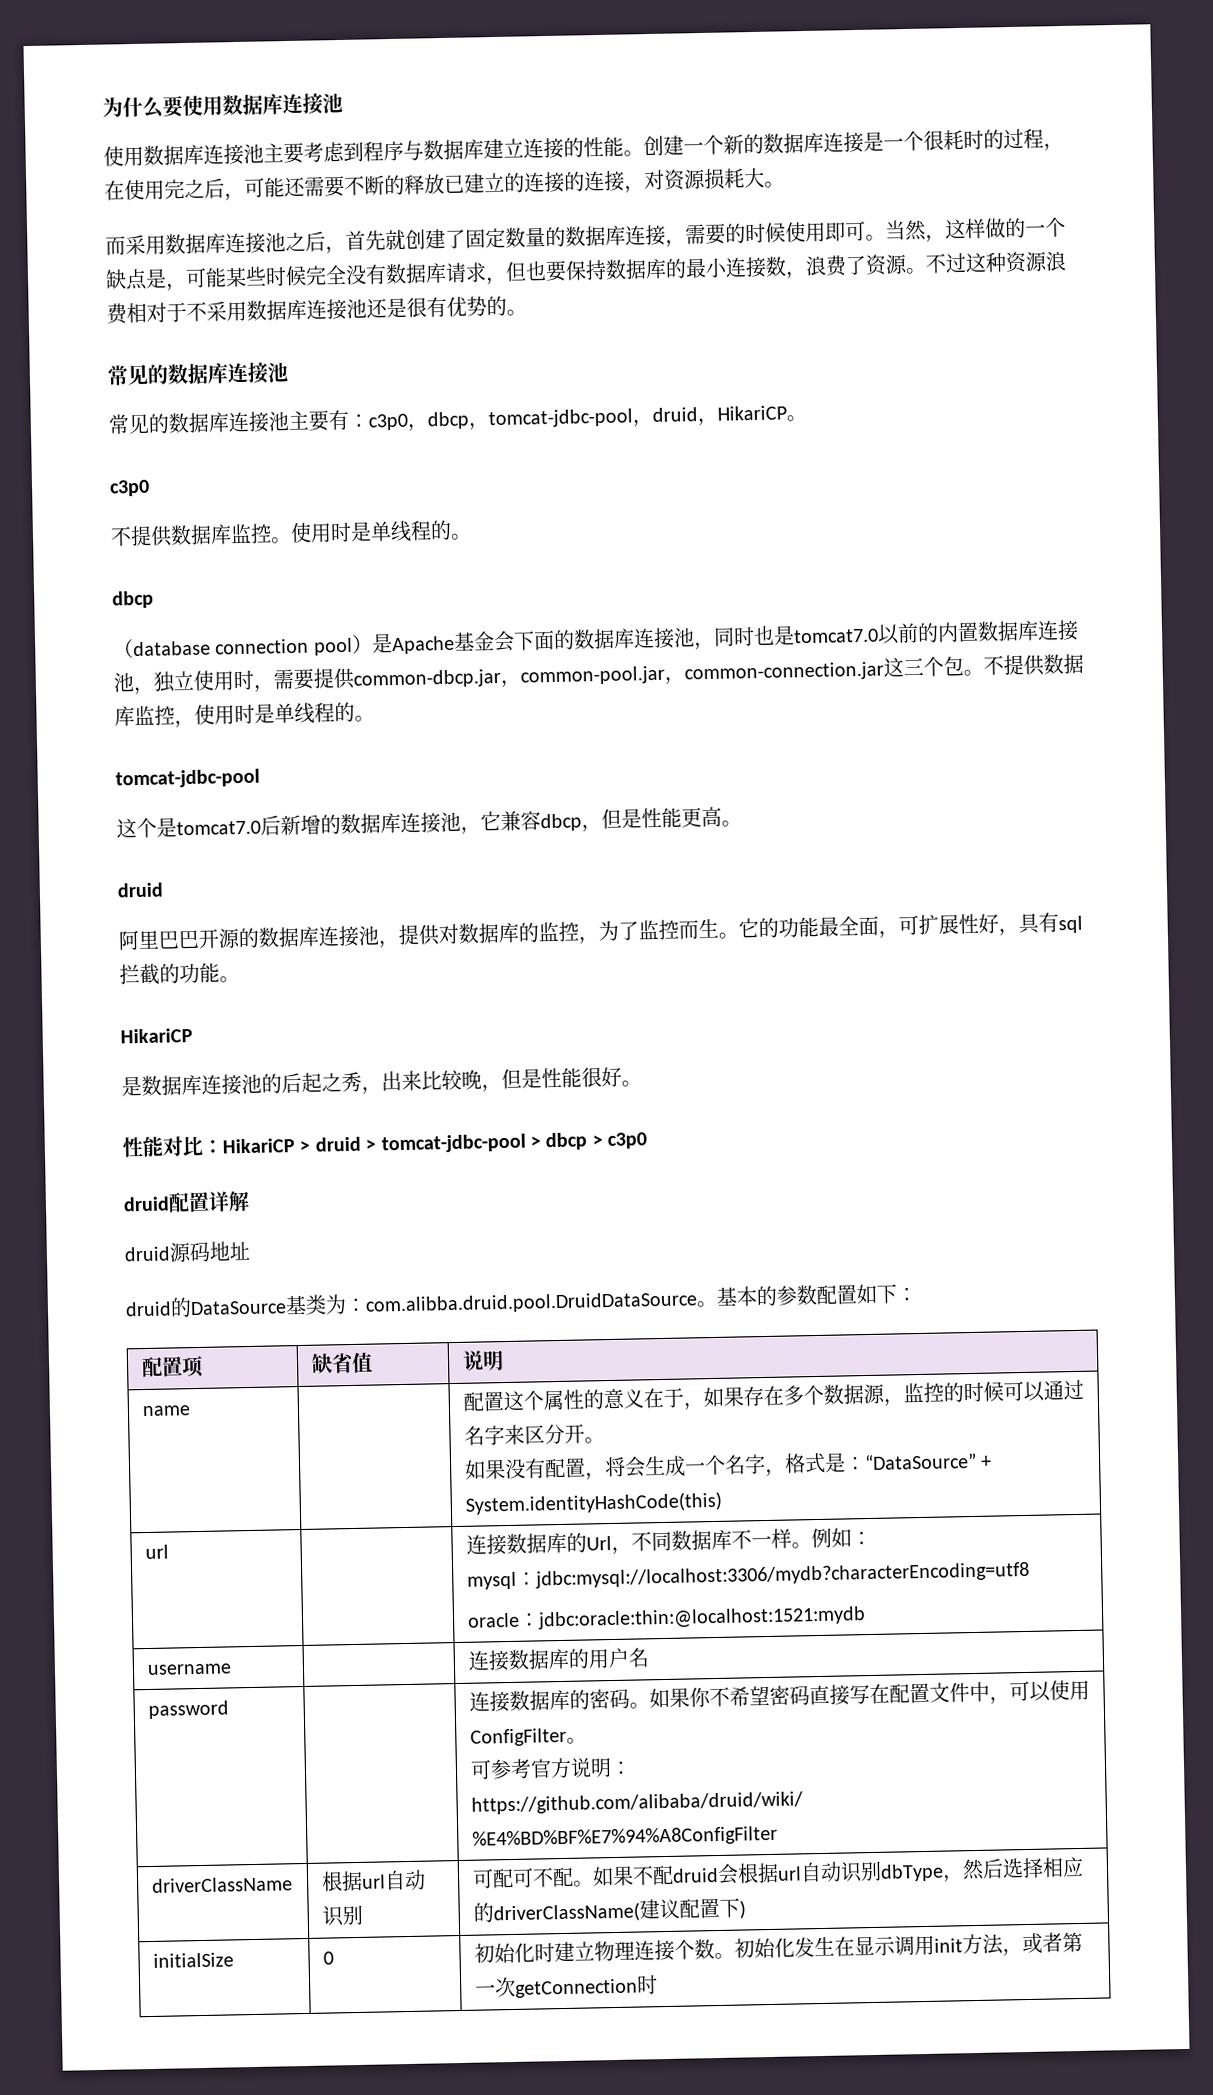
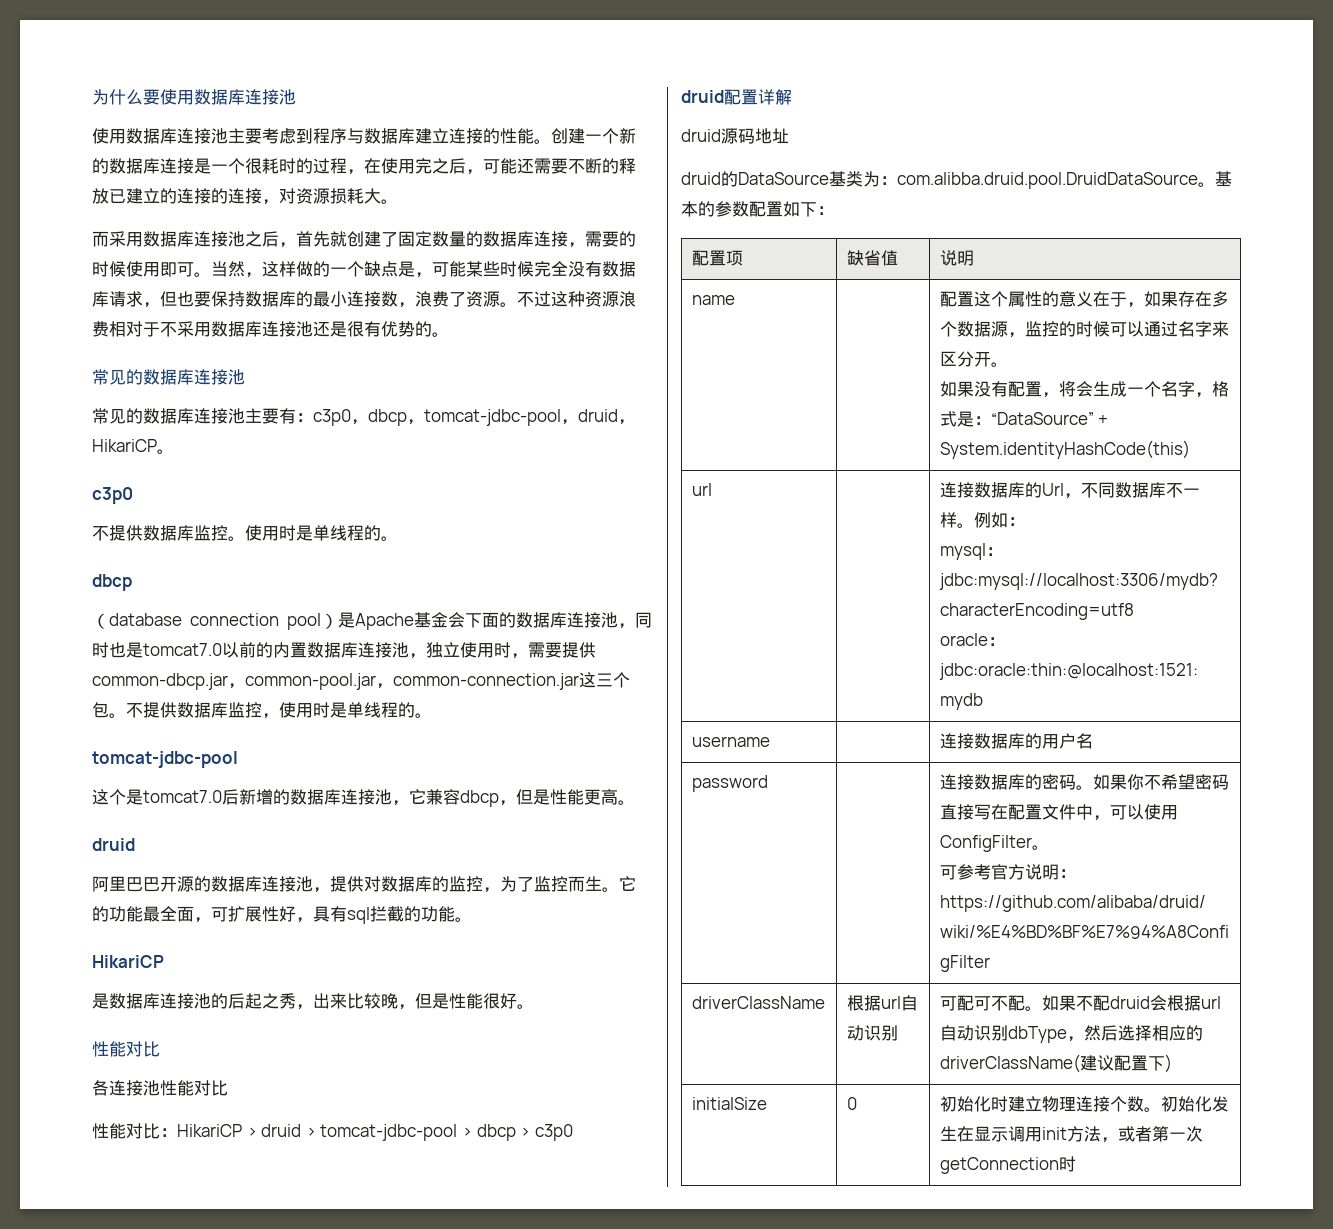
  是数据库连接池的后起之秀，出来比较晚，但是性能很好。
+ 性能对比
+ 各连接池性能对比

